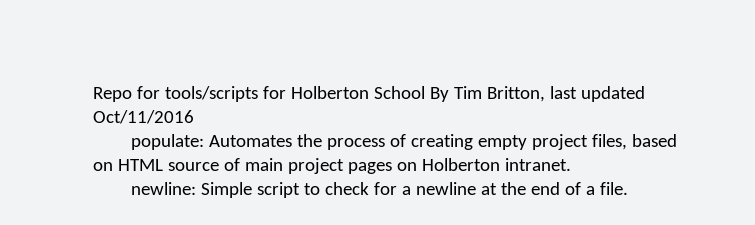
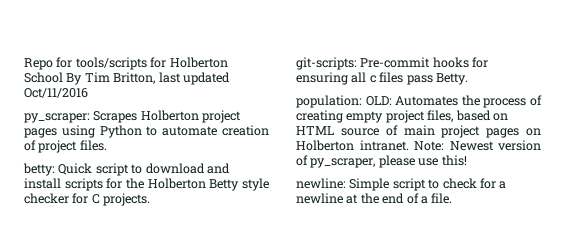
- populate: Automates the process of creating empty project files, based on HTML source of main project pages on Holberton intranet.
+ py_scraper: Scrapes Holberton project pages using Python to automate creation of project files.
+ betty: Quick script to download and install scripts for the Holberton Betty style checker for C projects.
+ git-scripts: Pre-commit hooks for ensuring all c files pass Betty.
+ population: OLD: Automates the process of creating empty project files, based on HTML source of main project pages on Holberton intranet. Note: Newest version of py_scraper, please use this!

